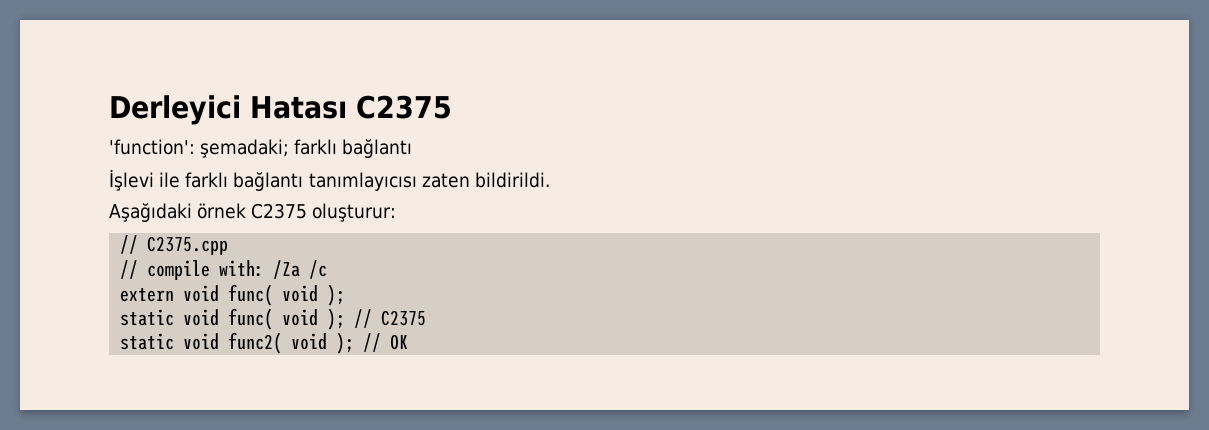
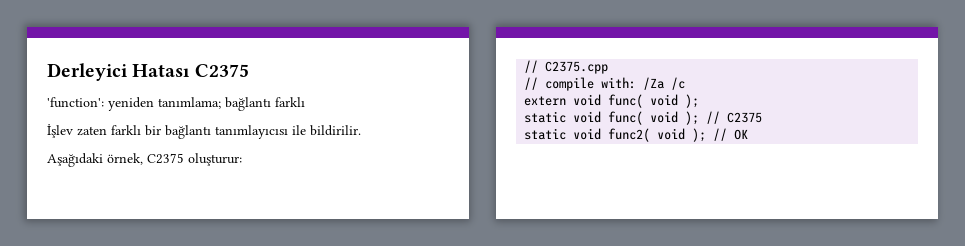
- 'function': şemadaki; farklı bağlantı
- İşlevi ile farklı bağlantı tanımlayıcısı zaten bildirildi.
+ 'function': yeniden tanımlama; bağlantı farklı
+ İşlev zaten farklı bir bağlantı tanımlayıcısı ile bildirilir.
- Aşağıdaki örnek C2375 oluşturur:
+ Aşağıdaki örnek, C2375 oluşturur:

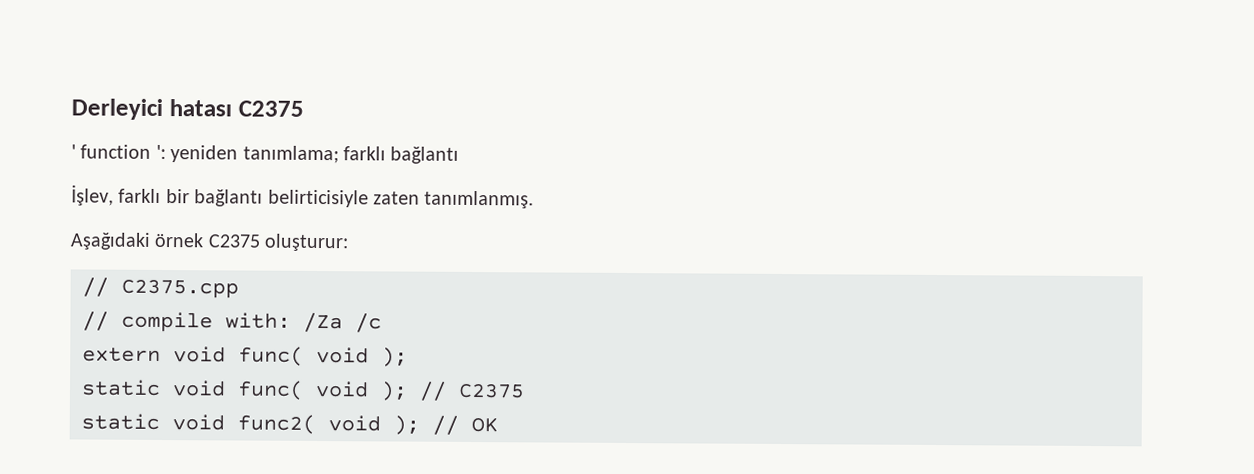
- Derleyici Hatası C2375
- 'function': yeniden tanımlama; bağlantı farklı
- İşlev zaten farklı bir bağlantı tanımlayıcısı ile bildirilir.
+ Derleyici hatası C2375
+ ' function ': yeniden tanımlama; farklı bağlantı
+ İşlev, farklı bir bağlantı belirticisiyle zaten tanımlanmış.
- Aşağıdaki örnek, C2375 oluşturur:
+ Aşağıdaki örnek C2375 oluşturur:

